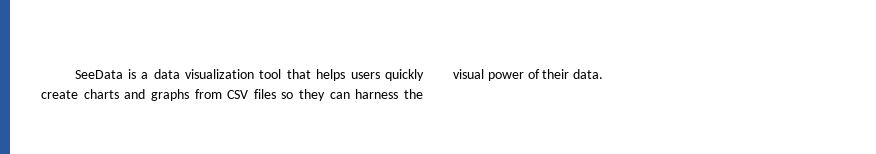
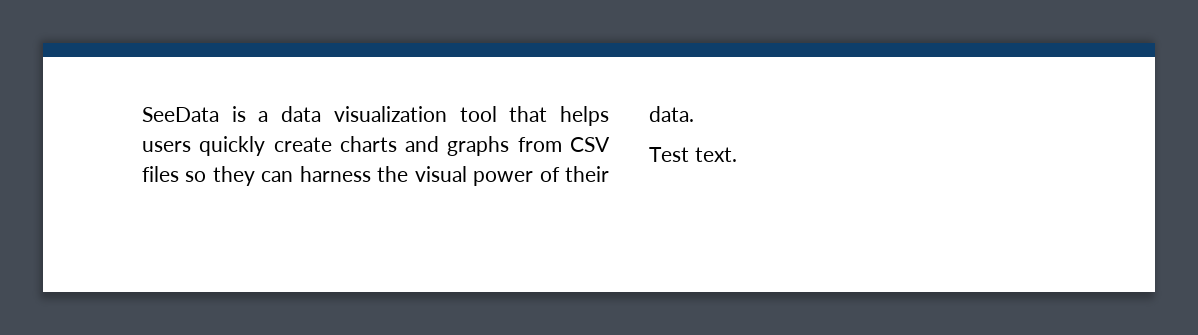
+ Test text.

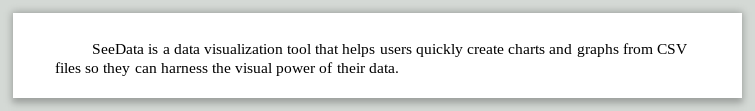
- Test text.

